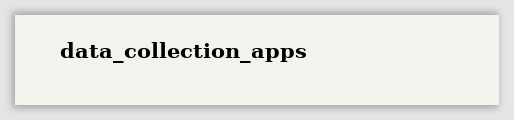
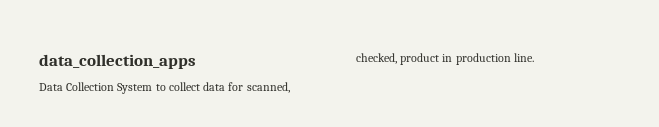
+ Data Collection System to collect data for scanned, checked, product in production line.

